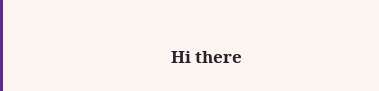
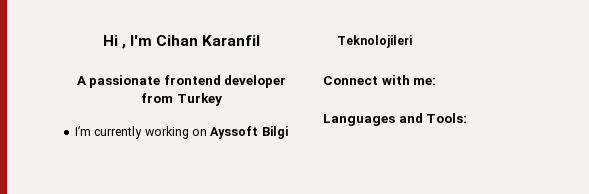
- Hi there
+ Hi , I'm Cihan Karanfil
+ A passionate frontend developer from Turkey
+ I’m currently working on Ayssoft Bilgi Teknolojileri
+ Connect with me:
+ Languages and Tools:

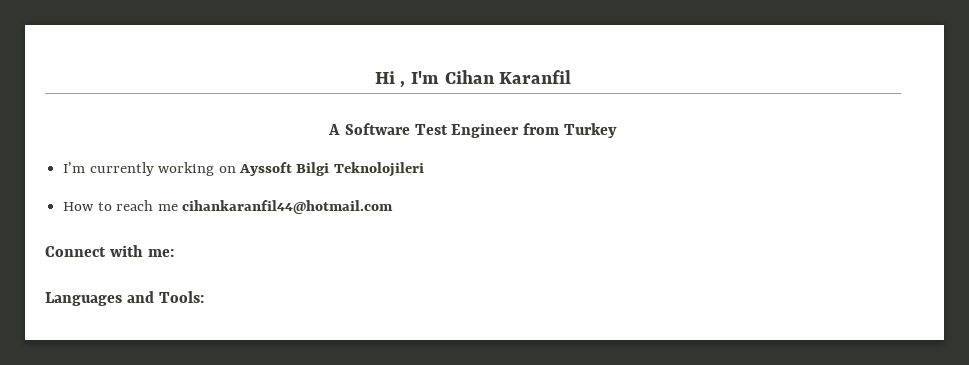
- A passionate frontend developer from Turkey
+ A Software Test Engineer from Turkey
+ How to reach me cihankaranfil44@hotmail.com

